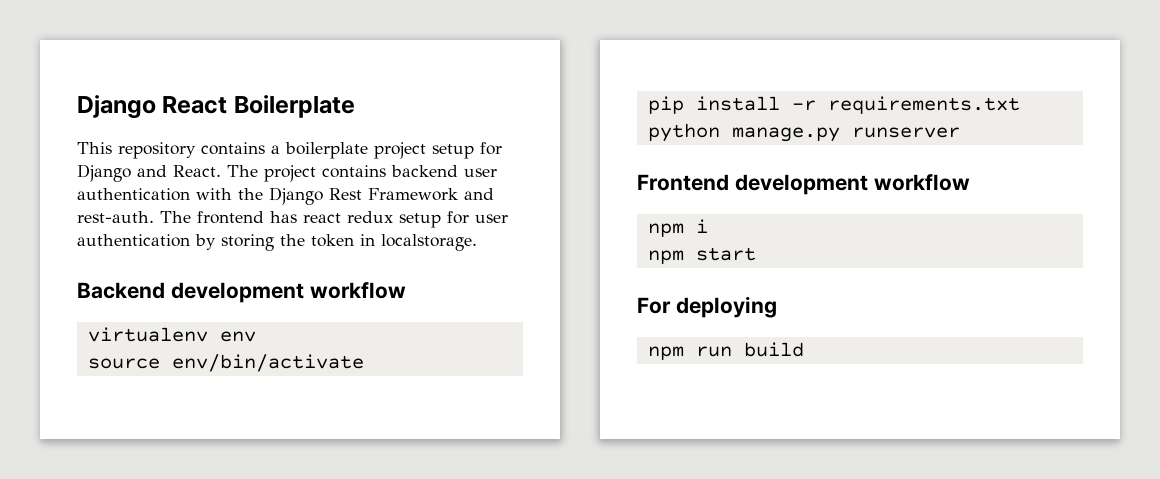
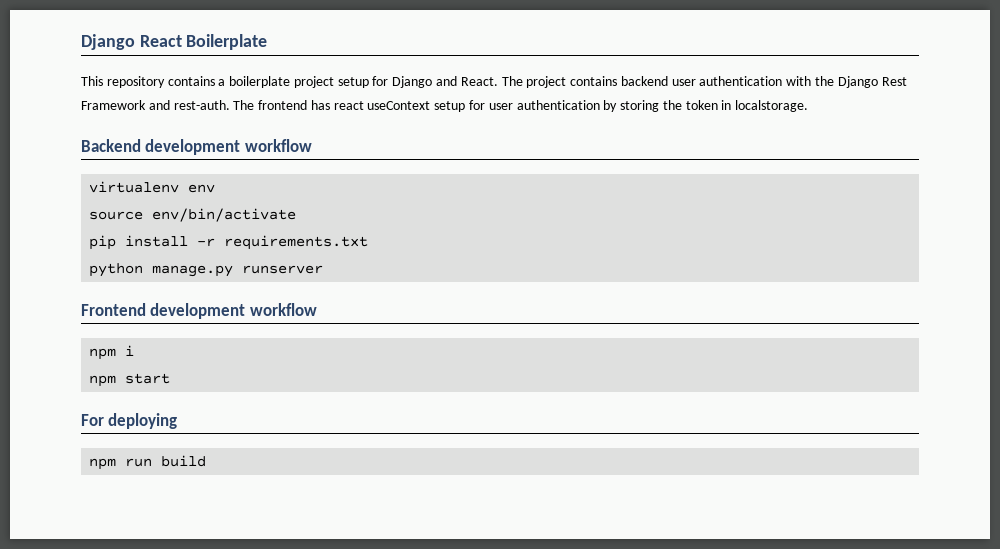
- The frontend has react redux setup for user authentication by storing the token in localstorage.
+ The frontend has react useContext setup for user authentication by storing the token in localstorage.

